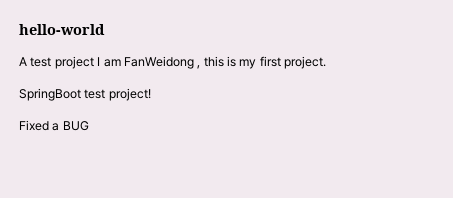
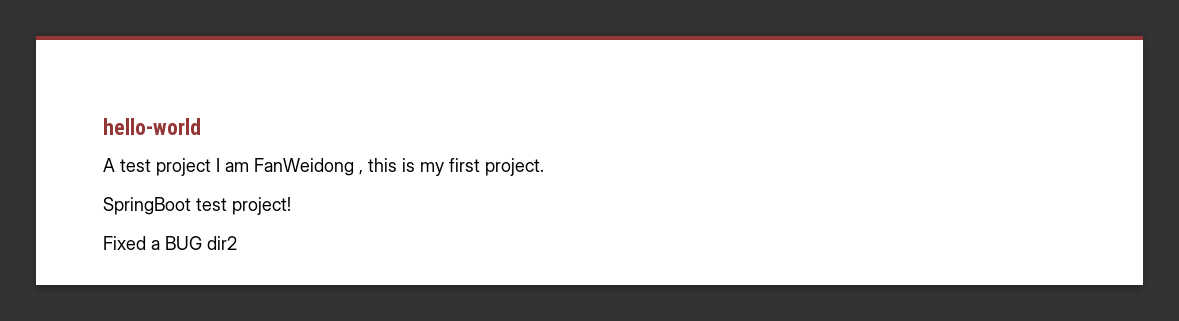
- Fixed a BUG
+ Fixed a BUG dir2

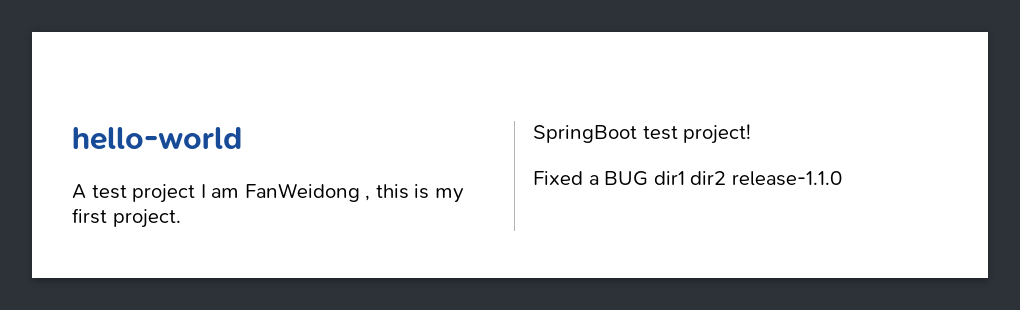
- Fixed a BUG dir2
+ Fixed a BUG dir1 dir2 release-1.1.0

